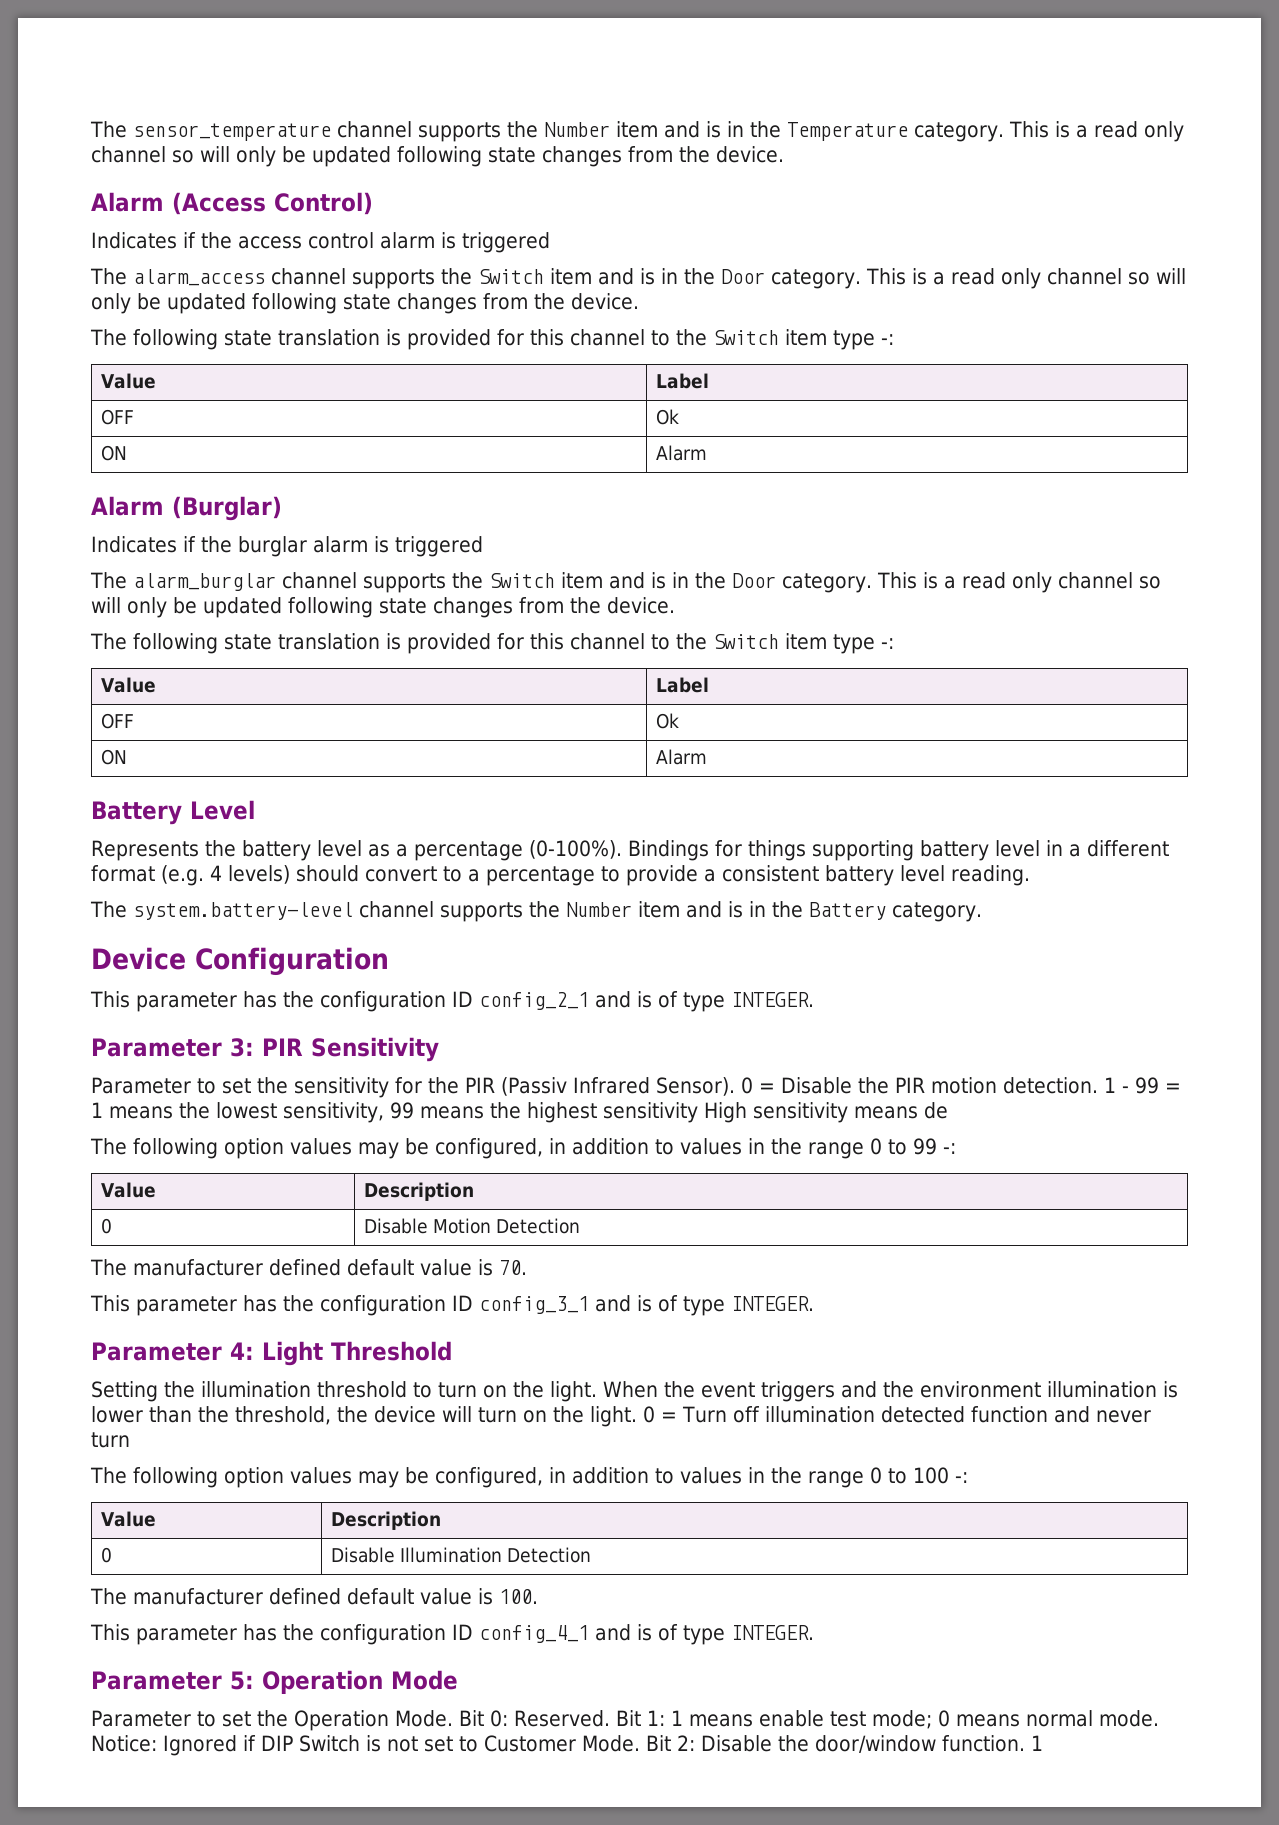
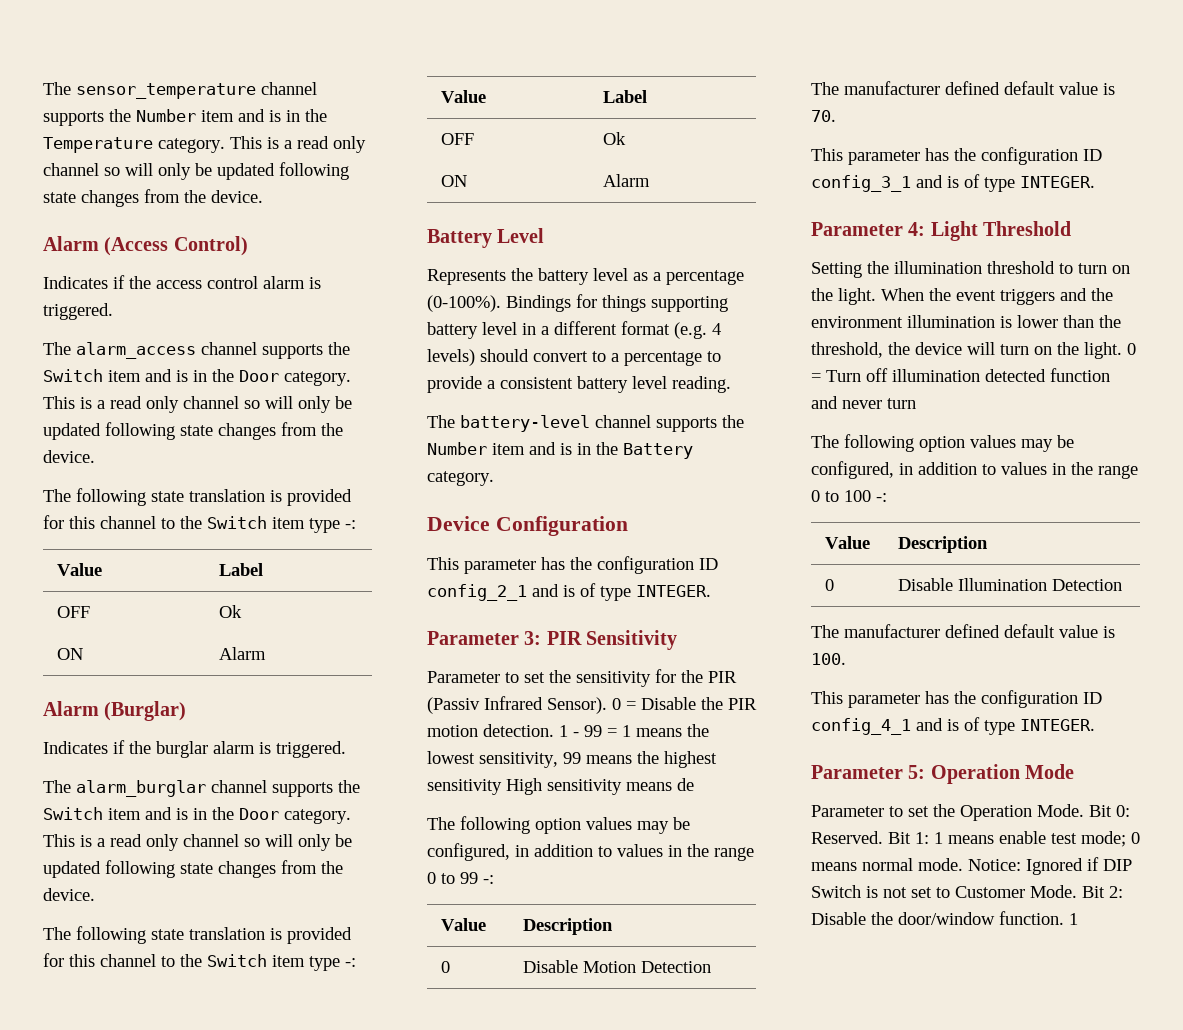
- Indicates if the access control alarm is triggered
+ Indicates if the access control alarm is triggered.
- Indicates if the burglar alarm is triggered
+ Indicates if the burglar alarm is triggered.
- The system.battery-level channel supports the Number item and is in the Battery category.
+ The battery-level channel supports the Number item and is in the Battery category.

